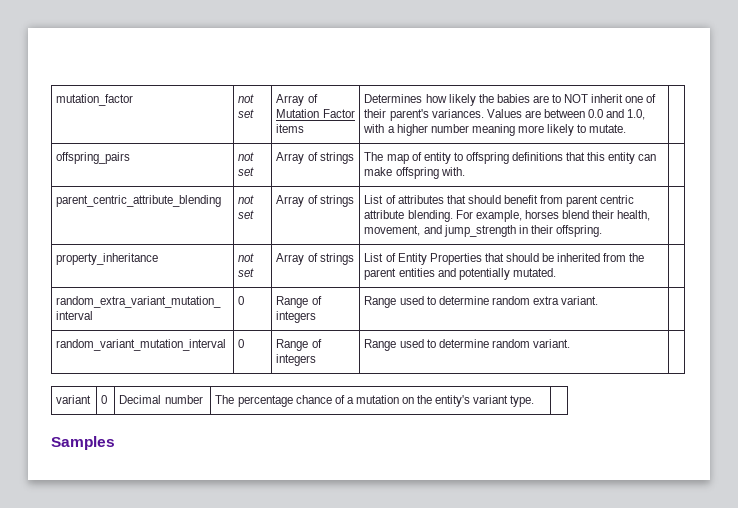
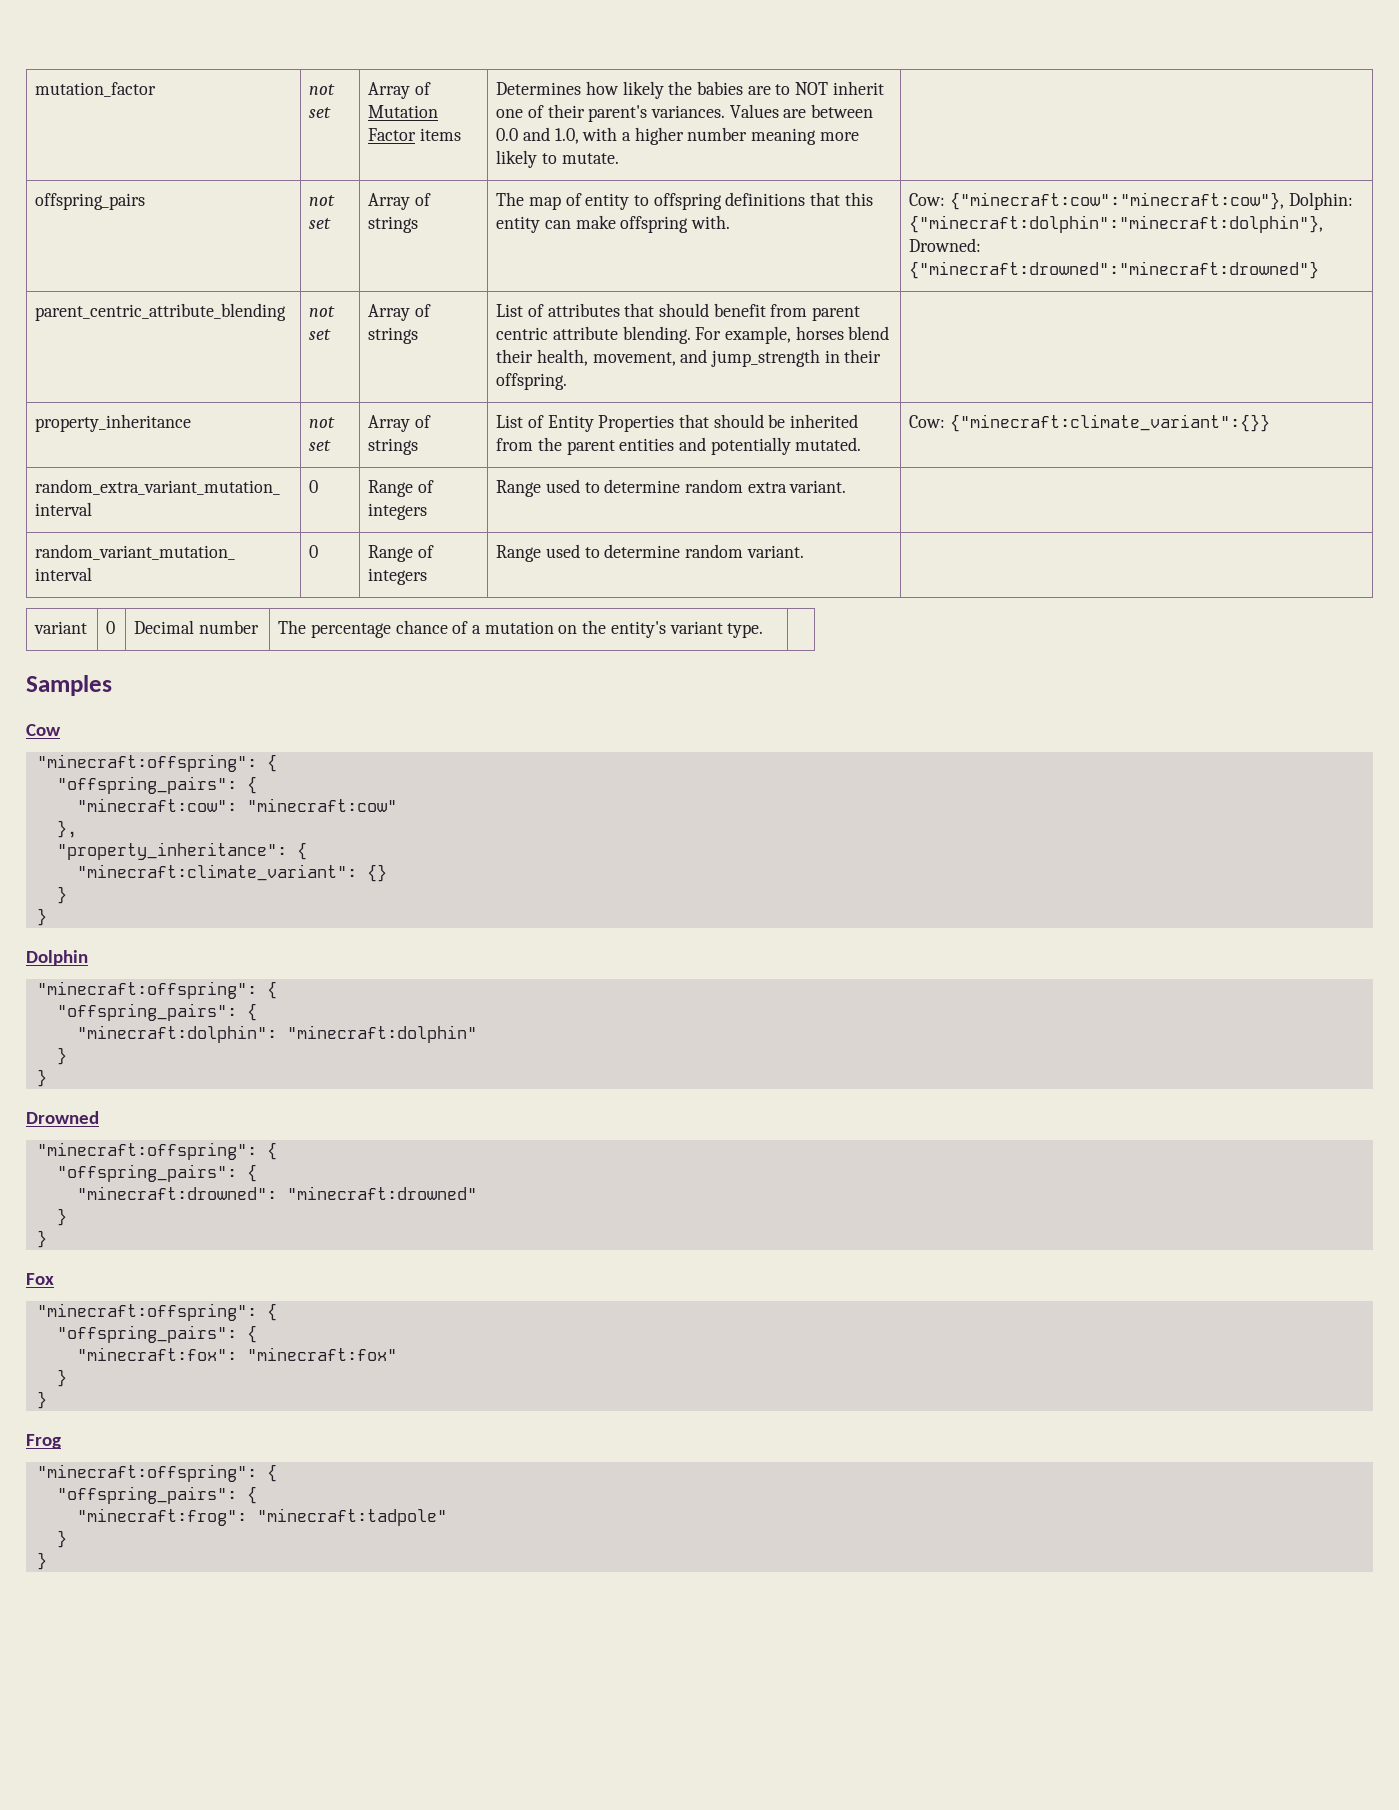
- offspring_pairs | not set | Array of strings | The map of entity to offspring definitions that this entity can make offspring with. |
+ offspring_pairs | not set | Array of strings | The map of entity to offspring definitions that this entity can make offspring with. | Cow: {"minecraft:cow":"minecraft:cow"}, Dolphin: {"minecraft:dolphin":"minecraft:dolphin"}, Drowned: {"minecraft:drowned":"minecraft:drowned"}
- property_inheritance | not set | Array of strings | List of Entity Properties that should be inherited from the parent entities and potentially mutated. |
+ property_inheritance | not set | Array of strings | List of Entity Properties that should be inherited from the parent entities and potentially mutated. | Cow: {"minecraft:climate_variant":{}}
+ Cow
+ "minecraft:offspring": {
+ "offspring_pairs": {
+ "minecraft:cow": "minecraft:cow"
+ },
+ "property_inheritance": {
+ "minecraft:climate_variant": {}
+ }
+ }
+ Dolphin
+ "minecraft:offspring": {
+ "offspring_pairs": {
+ "minecraft:dolphin": "minecraft:dolphin"
+ }
+ }
+ Drowned
+ "minecraft:offspring": {
+ "offspring_pairs": {
+ "minecraft:drowned": "minecraft:drowned"
+ }
+ }
+ Fox
+ "minecraft:offspring": {
+ "offspring_pairs": {
+ "minecraft:fox": "minecraft:fox"
+ }
+ }
+ Frog
+ "minecraft:offspring": {
+ "offspring_pairs": {
+ "minecraft:frog": "minecraft:tadpole"
+ }
+ }

